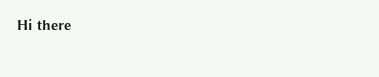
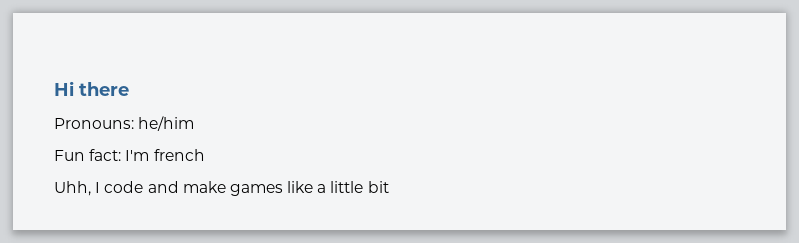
+ Pronouns: he/him
+ Fun fact: I'm french
+ Uhh, I code and make games like a little bit

